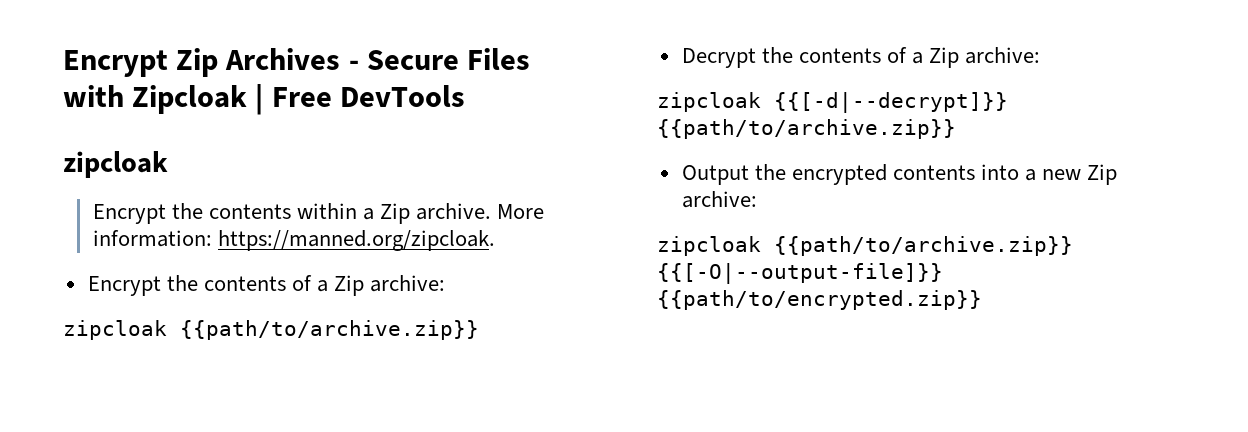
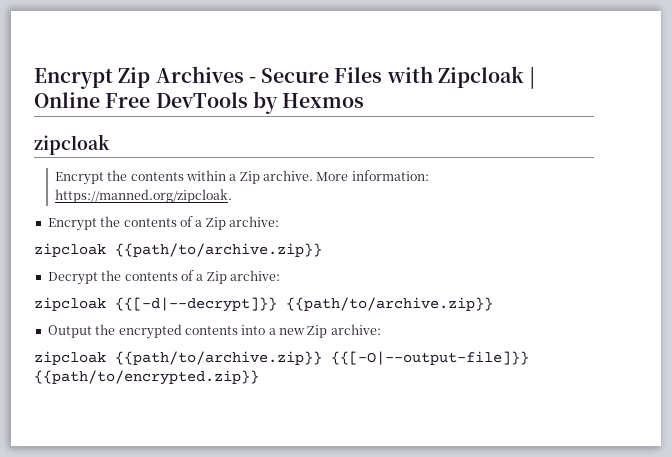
- Encrypt Zip Archives - Secure Files with Zipcloak | Free DevTools
+ Encrypt Zip Archives - Secure Files with Zipcloak | Online Free DevTools by Hexmos

